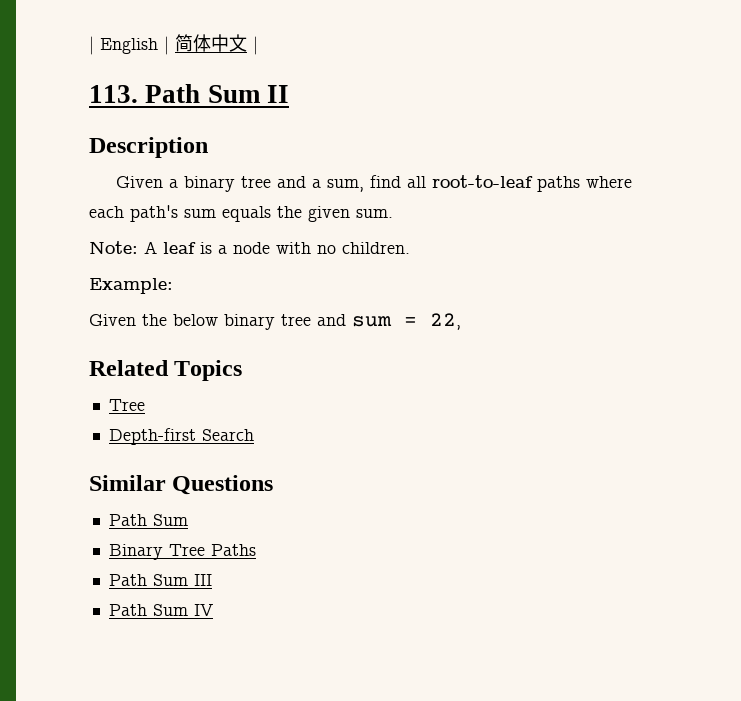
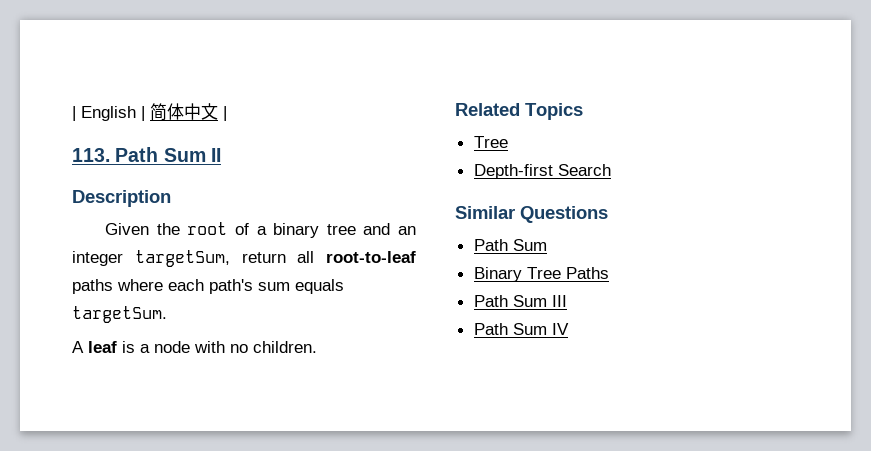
- Given a binary tree and a sum, find all root-to-leaf paths where each path's sum equals the given sum.
- Note: A leaf is a node with no children.
+ Given the root of a binary tree and an integer targetSum, return all root-to-leaf paths where each path's sum equals targetSum.
+ A leaf is a node with no children.
- Example:
- Given the below binary tree and sum = 22,

